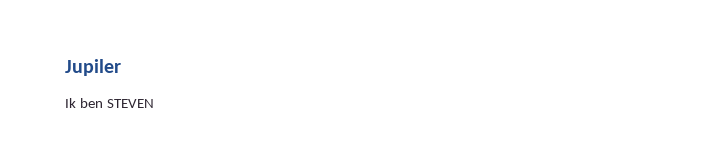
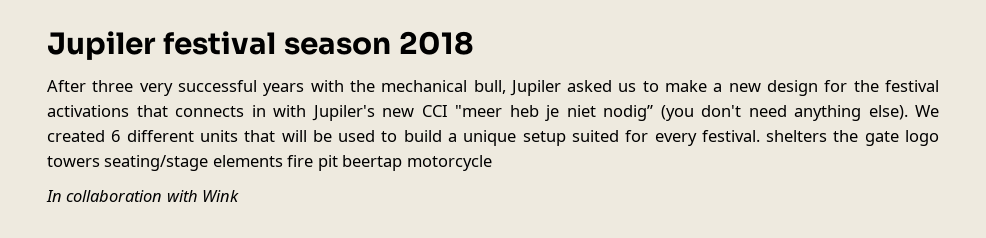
- Jupiler
- Ik ben STEVEN
+ Jupiler festival season 2018
+ After three very successful years with the mechanical bull, Jupiler asked us to make a new design for the festival activations that connects in with Jupiler's new CCI "meer heb je niet nodig” (you don't need anything else). We created 6 different units that will be used to build a unique setup suited for every festival. shelters the gate logo towers seating/stage elements fire pit beertap motorcycle
+ In collaboration with Wink

